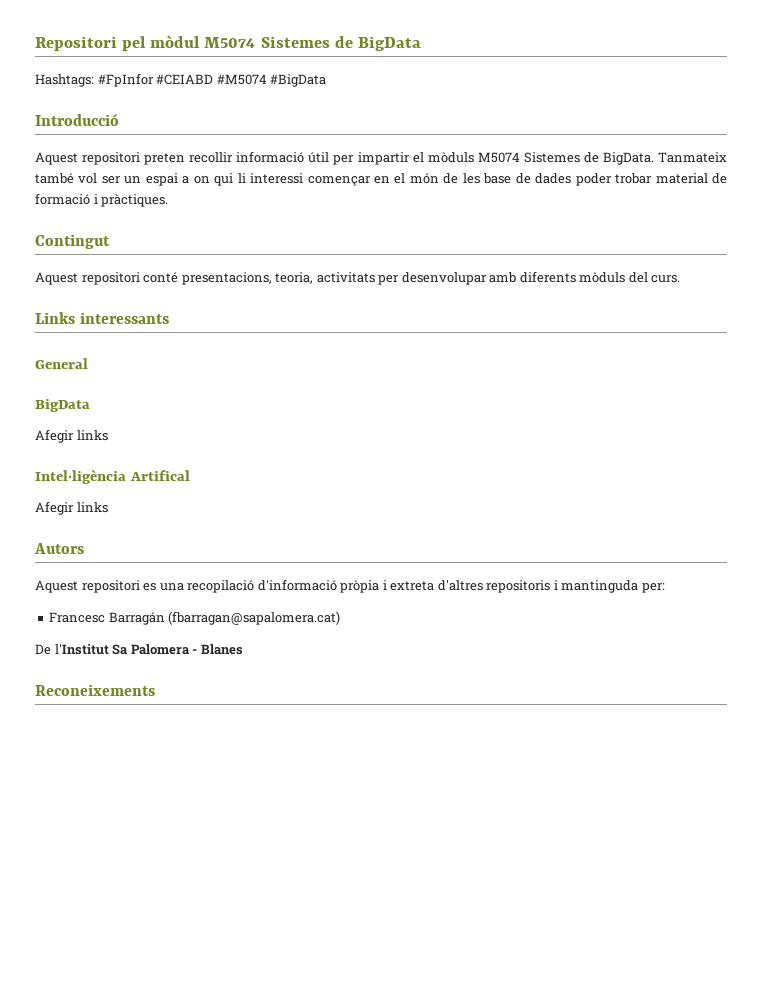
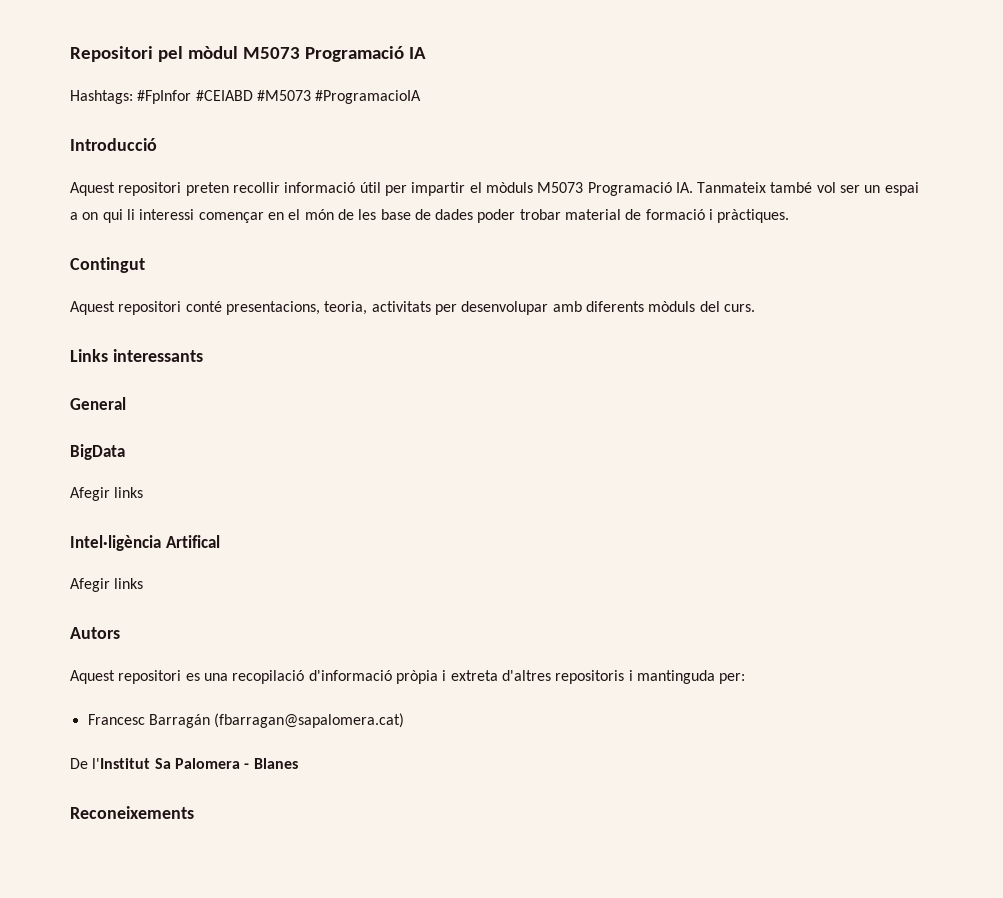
- Repositori pel mòdul M5074 Sistemes de BigData
+ Repositori pel mòdul M5073 Programació IA
- Hashtags: #FpInfor #CEIABD #M5074 #BigData
+ Hashtags: #FpInfor #CEIABD #M5073 #ProgramacioIA
- Aquest repositori preten recollir informació útil per impartir el mòduls M5074 Sistemes de BigData. Tanmateix també vol ser un espai a on qui li interessi començar en el món de les base de dades poder trobar material de formació i pràctiques.
+ Aquest repositori preten recollir informació útil per impartir el mòduls M5073 Programació IA. Tanmateix també vol ser un espai a on qui li interessi començar en el món de les base de dades poder trobar material de formació i pràctiques.

